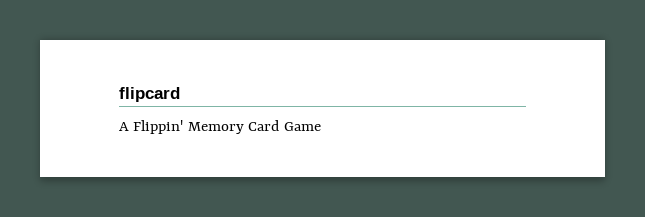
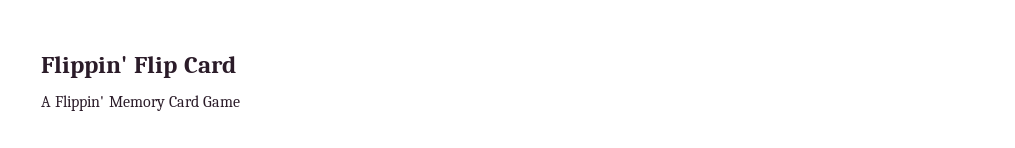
- flipcard
+ Flippin' Flip Card

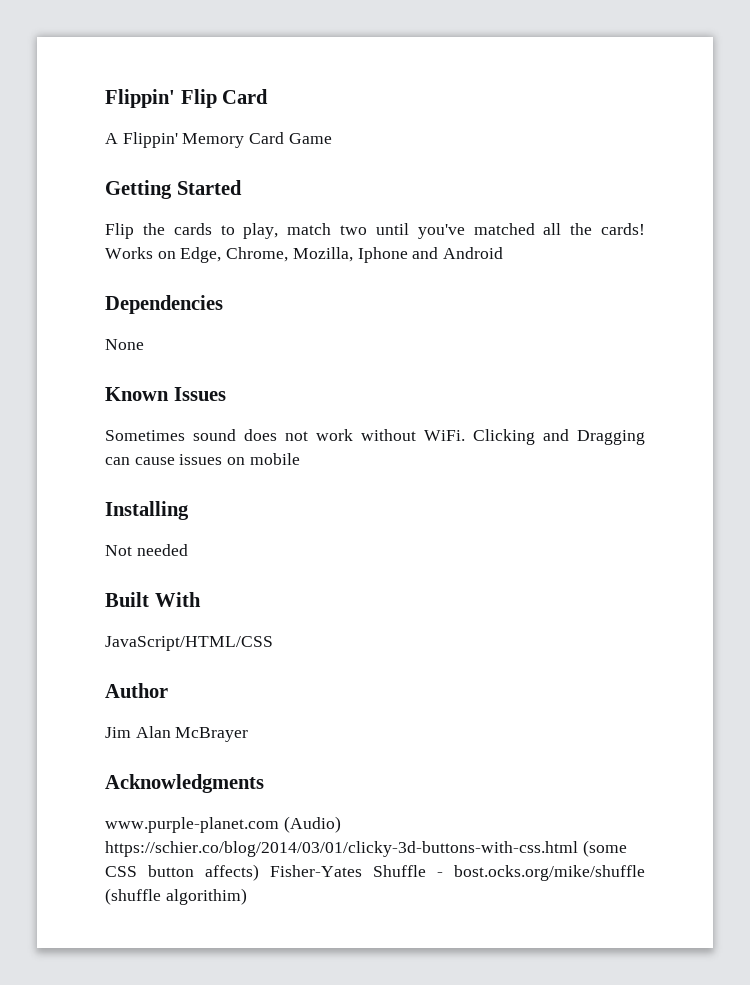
+ Getting Started
+ Flip the cards to play, match two until you've matched all the cards! Works on Edge, Chrome, Mozilla, Iphone and Android
+ Dependencies
+ None
+ Known Issues
+ Sometimes sound does not work without WiFi. Clicking and Dragging can cause issues on mobile
+ Installing
+ Not needed
+ Built With
+ JavaScript/HTML/CSS
+ Author
+ Jim Alan McBrayer
+ Acknowledgments
+ www.purple-planet.com (Audio) https://schier.co/blog/2014/03/01/clicky-3d-buttons-with-css.html (some CSS button affects) Fisher-Yates Shuffle - bost.ocks.org/mike/shuffle (shuffle algorithim)

